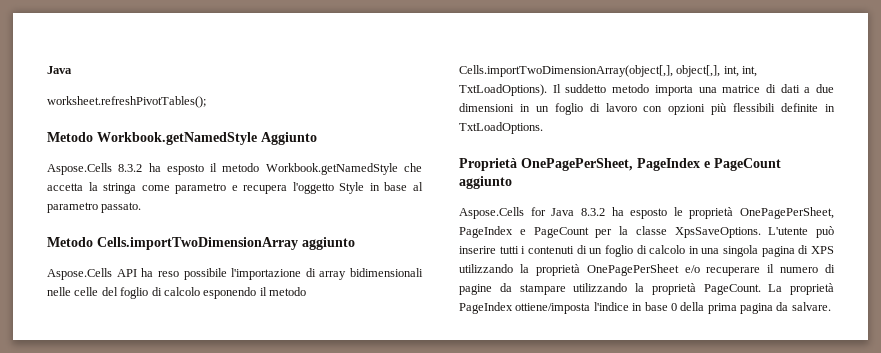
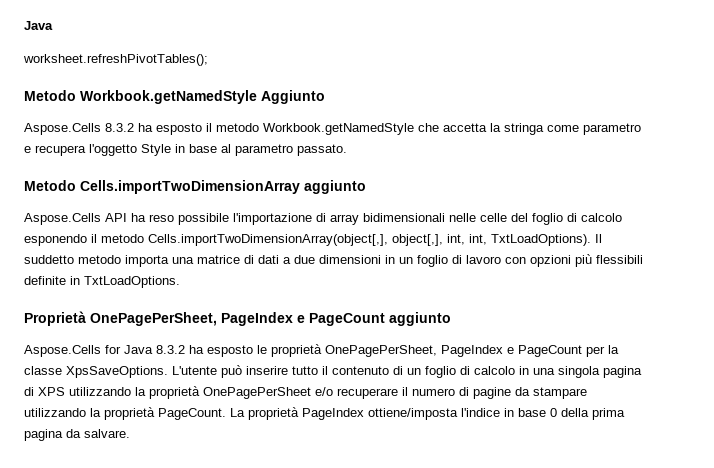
- L'utente può inserire tutti i contenuti di un foglio di calcolo in una singola pagina di XPS utilizzando la proprietà OnePagePerSheet e/o recuperare il numero di pagine da stampare utilizzando la proprietà PageCount.
+ L'utente può inserire tutto il contenuto di un foglio di calcolo in una singola pagina di XPS utilizzando la proprietà OnePagePerSheet e/o recuperare il numero di pagine da stampare utilizzando la proprietà PageCount.

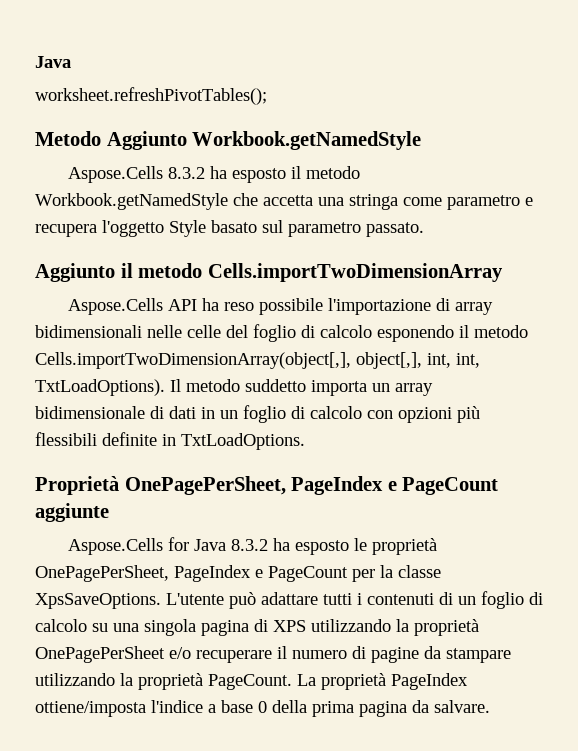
- Metodo Workbook.getNamedStyle Aggiunto
+ Metodo Aggiunto Workbook.getNamedStyle
- Aspose.Cells 8.3.2 ha esposto il metodo Workbook.getNamedStyle che accetta la stringa come parametro e recupera l'oggetto Style in base al parametro passato.
+ Aspose.Cells 8.3.2 ha esposto il metodo Workbook.getNamedStyle che accetta una stringa come parametro e recupera l'oggetto Style basato sul parametro passato.
- Metodo Cells.importTwoDimensionArray aggiunto
+ Aggiunto il metodo Cells.importTwoDimensionArray
- Il suddetto metodo importa una matrice di dati a due dimensioni in un foglio di lavoro con opzioni più flessibili definite in TxtLoadOptions.
+ Il metodo suddetto importa un array bidimensionale di dati in un foglio di calcolo con opzioni più flessibili definite in TxtLoadOptions.
- Proprietà OnePagePerSheet, PageIndex e PageCount aggiunto
+ Proprietà OnePagePerSheet, PageIndex e PageCount aggiunte
- L'utente può inserire tutto il contenuto di un foglio di calcolo in una singola pagina di XPS utilizzando la proprietà OnePagePerSheet e/o recuperare il numero di pagine da stampare utilizzando la proprietà PageCount.
+ L'utente può adattare tutti i contenuti di un foglio di calcolo su una singola pagina di XPS utilizzando la proprietà OnePagePerSheet e/o recuperare il numero di pagine da stampare utilizzando la proprietà PageCount.
- La proprietà PageIndex ottiene/imposta l'indice in base 0 della prima pagina da salvare.
+ La proprietà PageIndex ottiene/imposta l'indice a base 0 della prima pagina da salvare.

